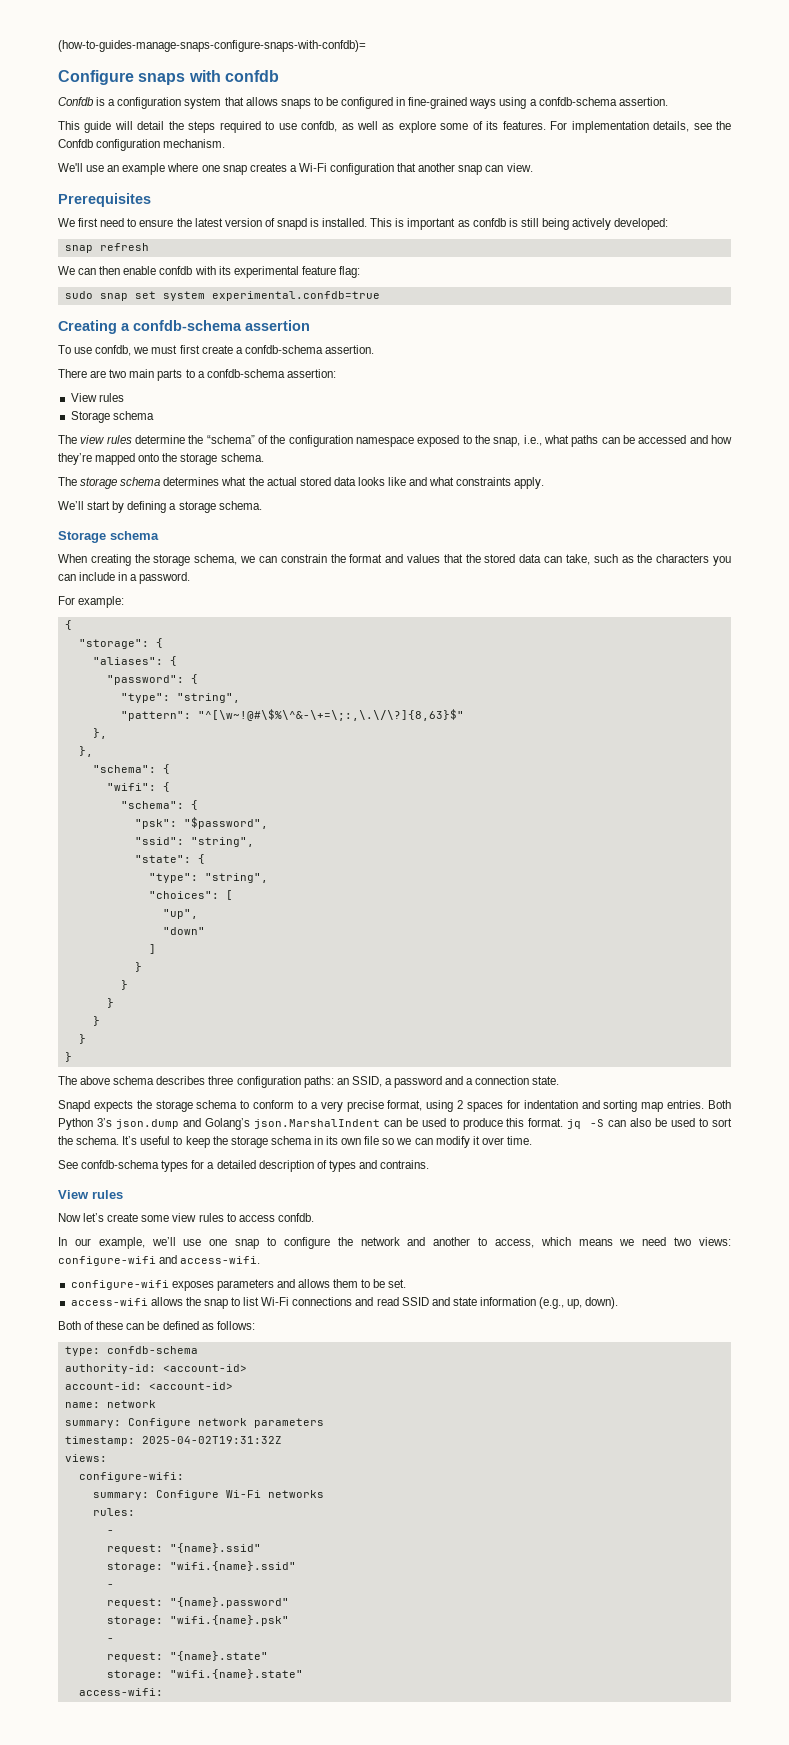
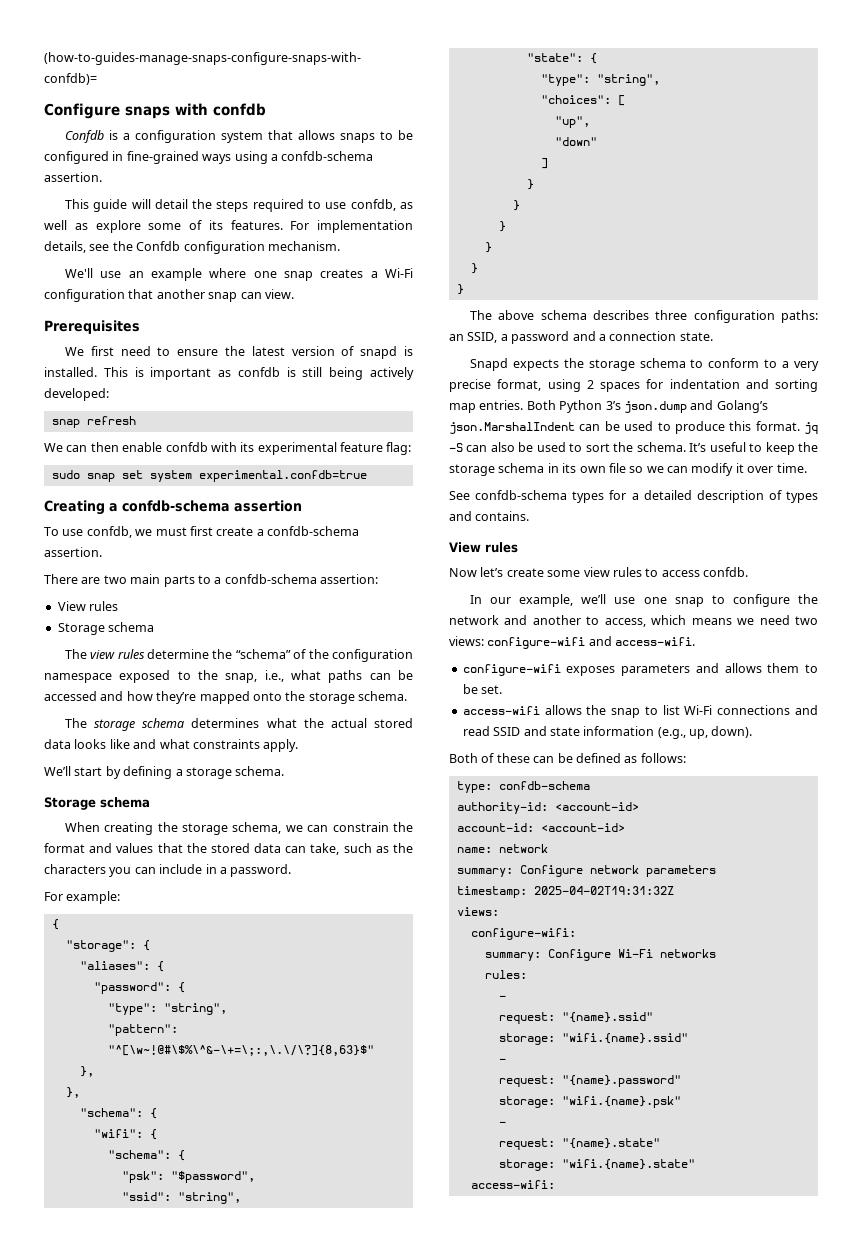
- See confdb-schema types for a detailed description of types and contrains.
+ See confdb-schema types for a detailed description of types and contains.

